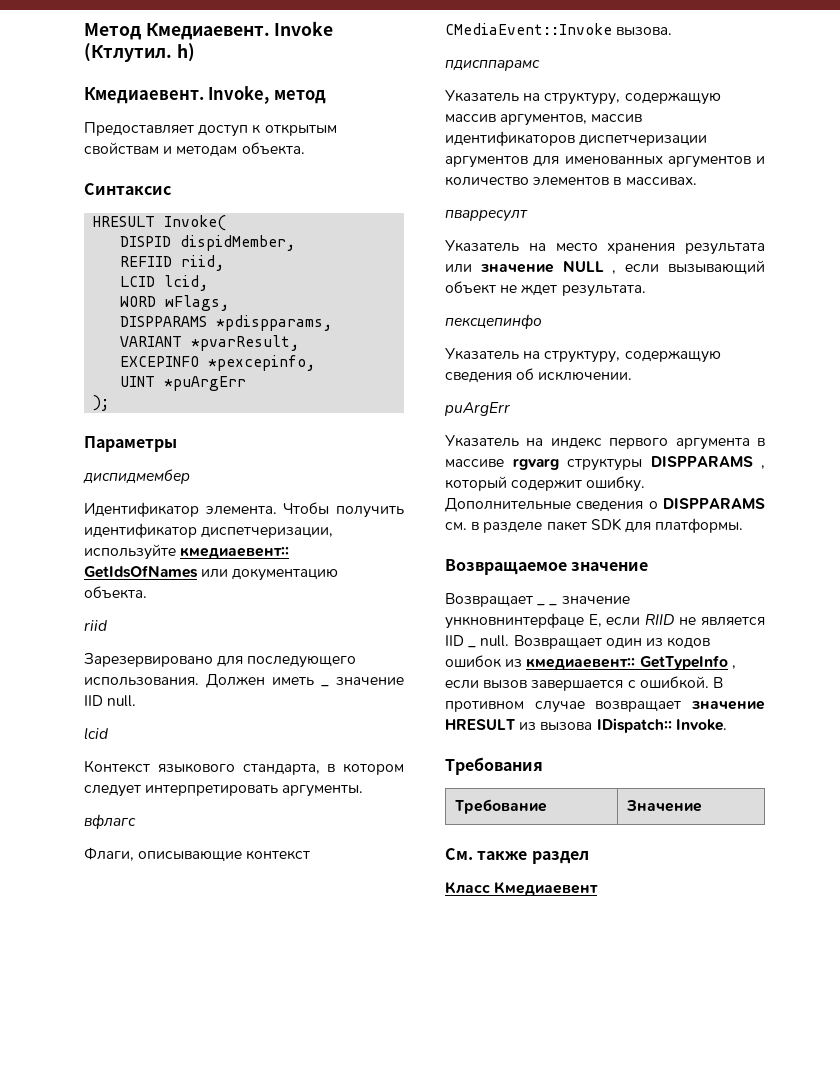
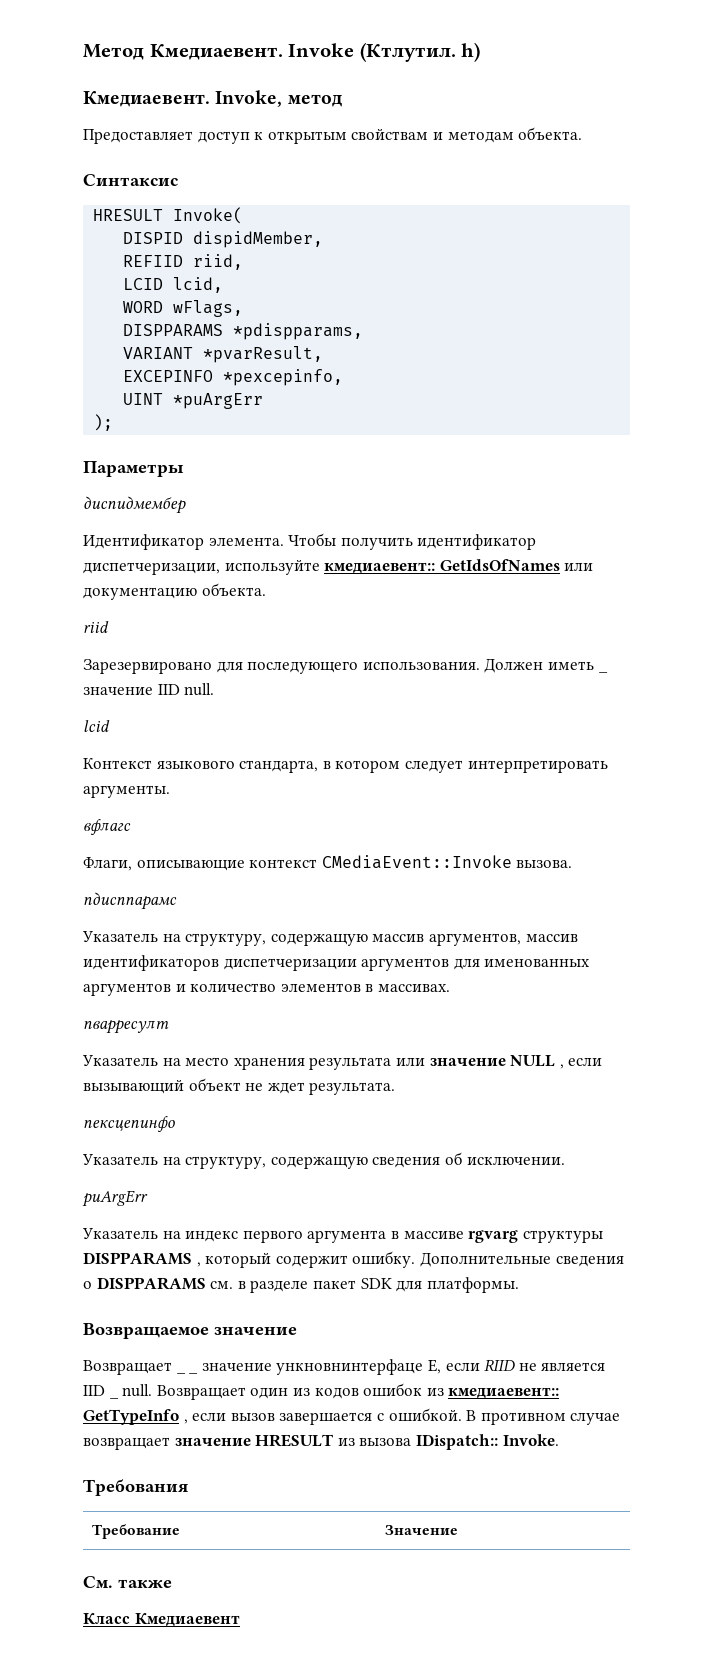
- См. также раздел
+ См. также

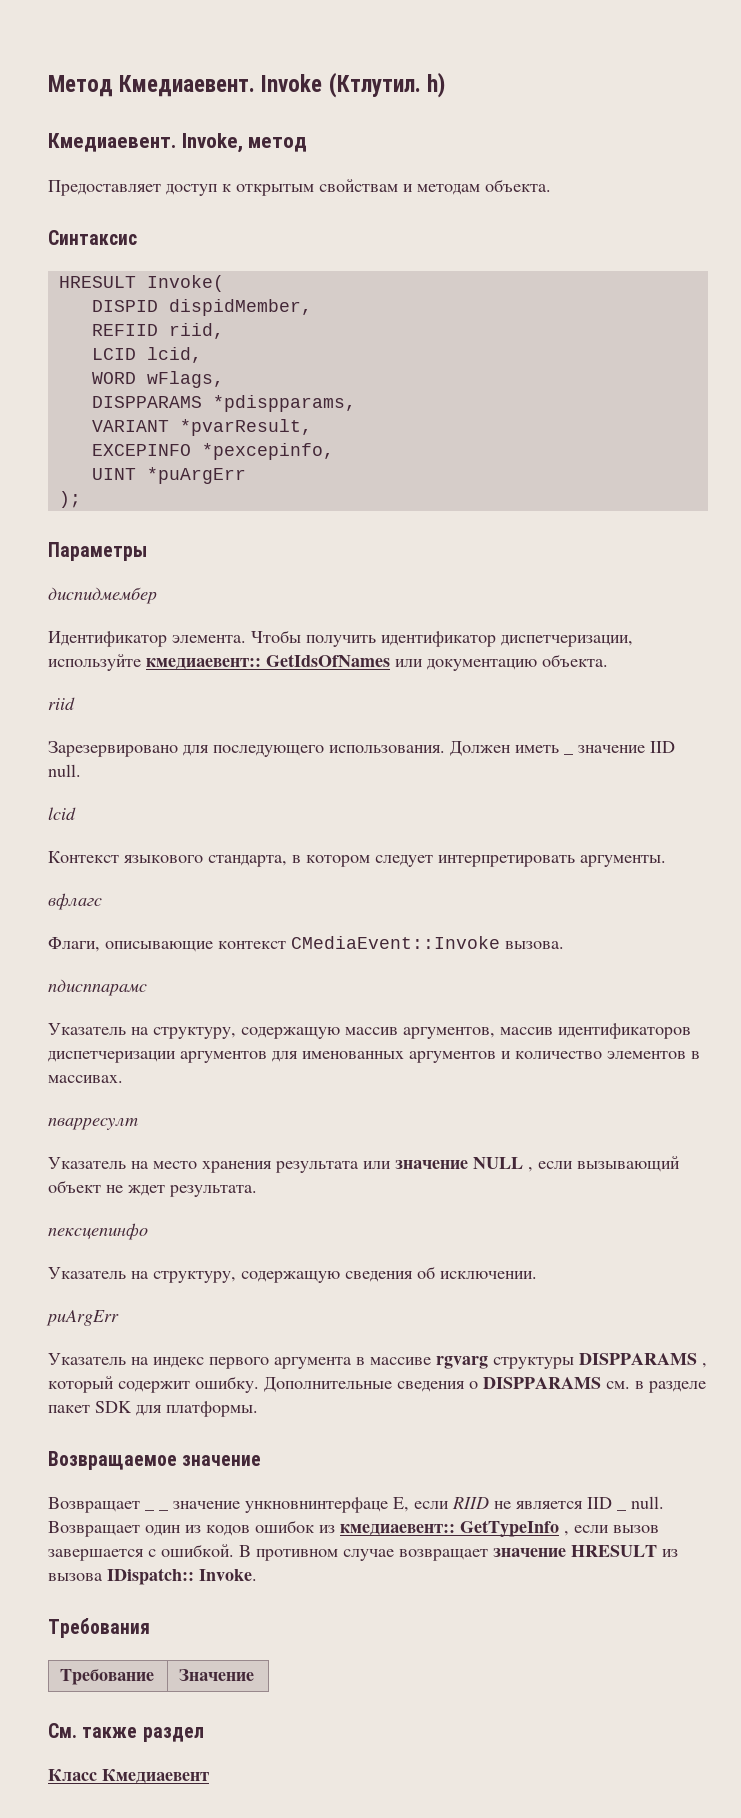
- См. также
+ См. также раздел

